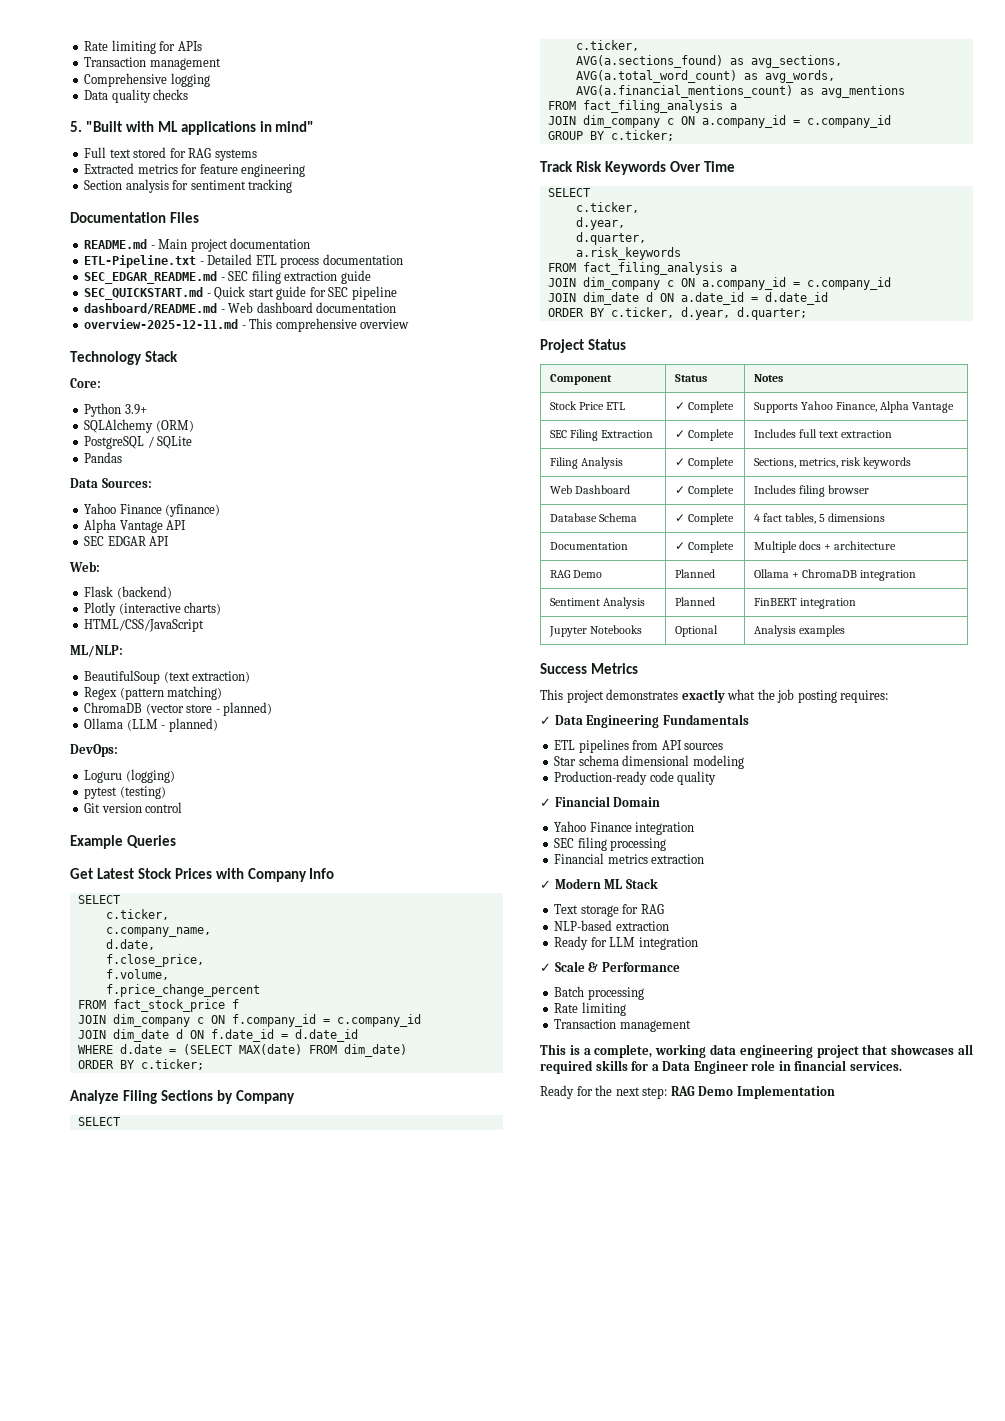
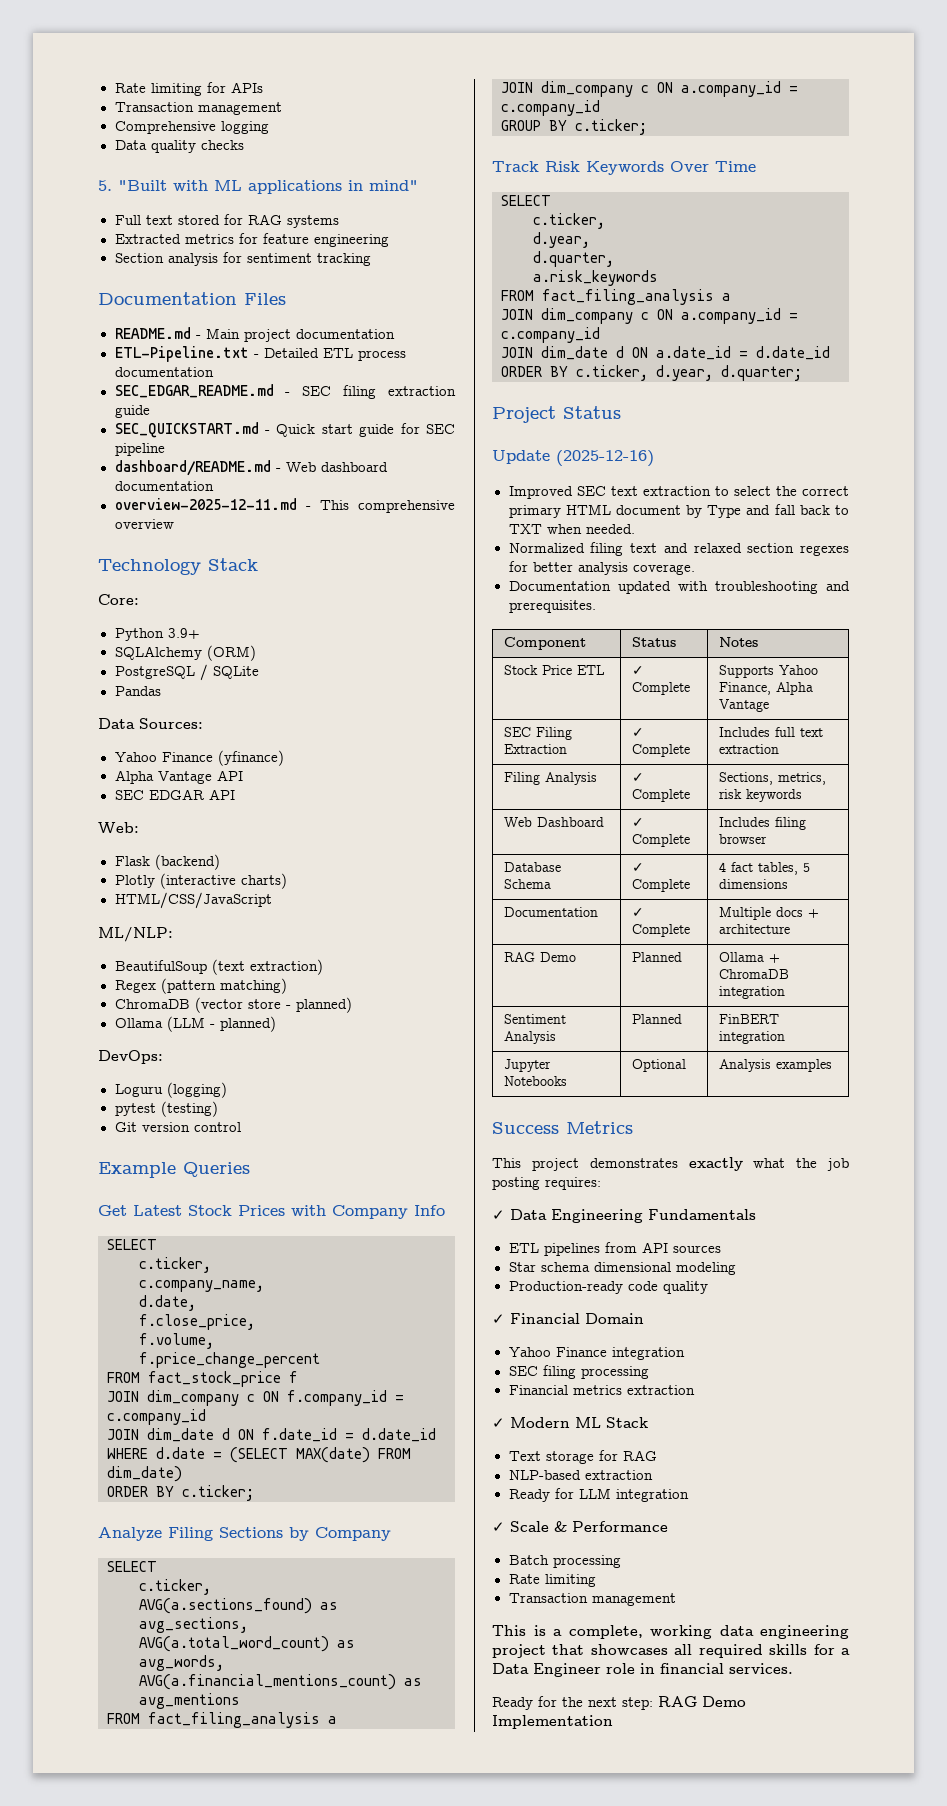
+ Update (2025-12-16)
+ Improved SEC text extraction to select the correct primary HTML document by Type and fall back to TXT when needed.
+ Normalized filing text and relaxed section regexes for better analysis coverage.
+ Documentation updated with troubleshooting and prerequisites.

